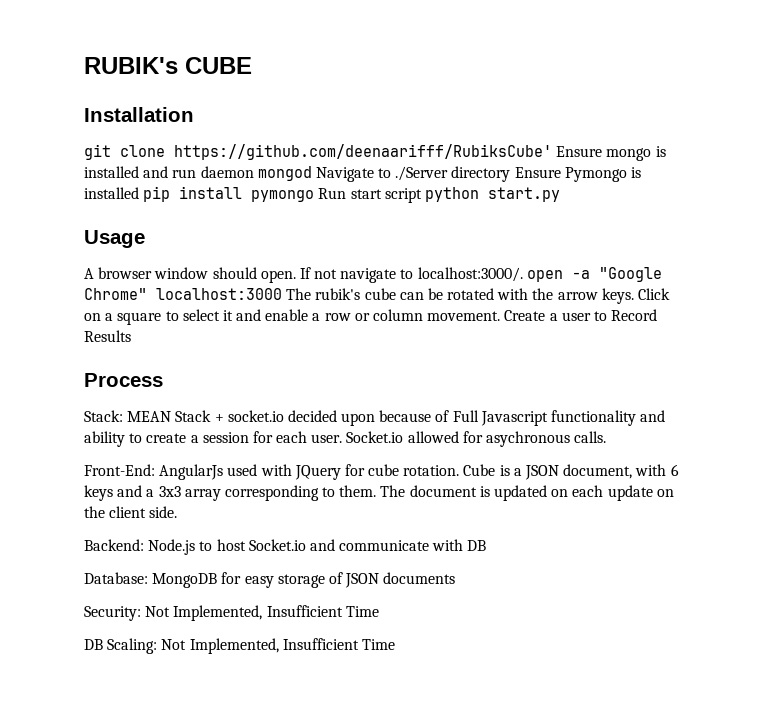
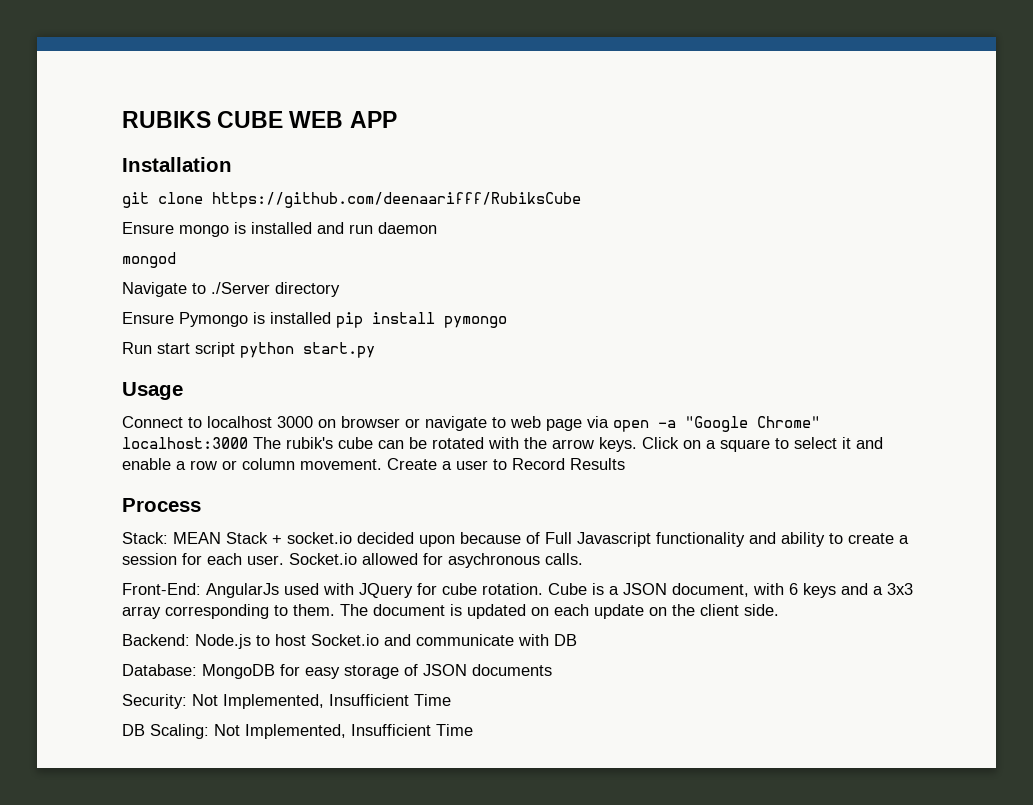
- RUBIK's CUBE
+ RUBIKS CUBE WEB APP
- git clone https://github.com/deenaarifff/RubiksCube' Ensure mongo is installed and run daemon mongod Navigate to ./Server directory Ensure Pymongo is installed pip install pymongo Run start script python start.py
+ git clone https://github.com/deenaarifff/RubiksCube
+ Ensure mongo is installed and run daemon
+ mongod
+ Navigate to ./Server directory
+ Ensure Pymongo is installed pip install pymongo
+ Run start script python start.py
- A browser window should open. If not navigate to localhost:3000/. open -a "Google Chrome" localhost:3000 The rubik's cube can be rotated with the arrow keys.
+ Connect to localhost 3000 on browser or navigate to web page via open -a "Google Chrome" localhost:3000 The rubik's cube can be rotated with the arrow keys.

